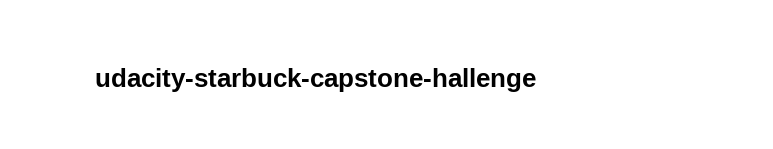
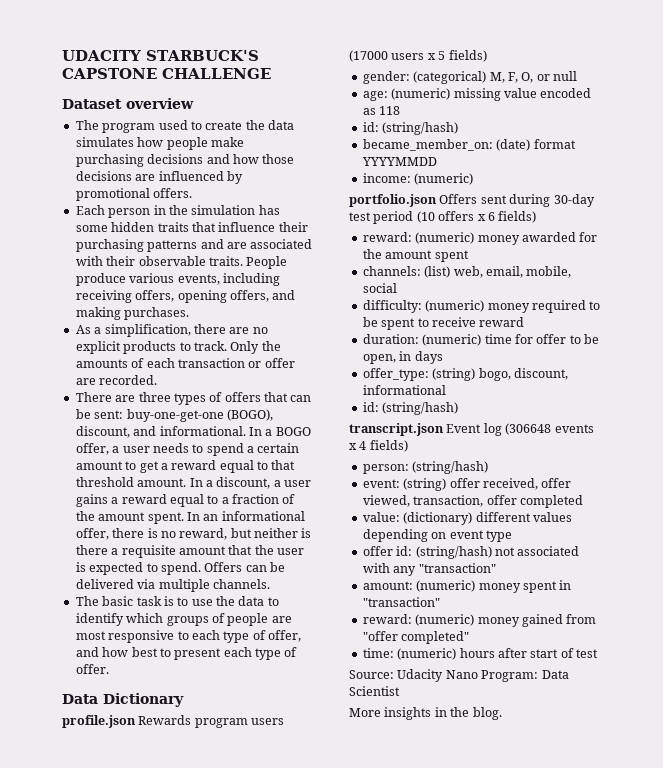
- udacity-starbuck-capstone-hallenge
+ UDACITY STARBUCK'S CAPSTONE CHALLENGE
+ Dataset overview
+ The program used to create the data simulates how people make purchasing decisions and how those decisions are influenced by promotional offers.
+ Each person in the simulation has some hidden traits that influence their purchasing patterns and are associated with their observable traits. People produce various events, including receiving offers, opening offers, and making purchases.
+ As a simplification, there are no explicit products to track. Only the amounts of each transaction or offer are recorded.
+ There are three types of offers that can be sent: buy-one-get-one (BOGO), discount, and informational. In a BOGO offer, a user needs to spend a certain amount to get a reward equal to that threshold amount. In a discount, a user gains a reward equal to a fraction of the amount spent. In an informational offer, there is no reward, but neither is there a requisite amount that the user is expected to spend. Offers can be delivered via multiple channels.
+ The basic task is to use the data to identify which groups of people are most responsive to each type of offer, and how best to present each type of offer.
+ Data Dictionary
+ profile.json Rewards program users (17000 users x 5 fields)
+ gender: (categorical) M, F, O, or null
+ age: (numeric) missing value encoded as 118
+ id: (string/hash)
+ became_member_on: (date) format YYYYMMDD
+ income: (numeric)
+ portfolio.json Offers sent during 30-day test period (10 offers x 6 fields)
+ reward: (numeric) money awarded for the amount spent
+ channels: (list) web, email, mobile, social
+ difficulty: (numeric) money required to be spent to receive reward
+ duration: (numeric) time for offer to be open, in days
+ offer_type: (string) bogo, discount, informational
+ id: (string/hash)
+ transcript.json Event log (306648 events x 4 fields)
+ person: (string/hash)
+ event: (string) offer received, offer viewed, transaction, offer completed
+ value: (dictionary) different values depending on event type
+ offer id: (string/hash) not associated with any "transaction"
+ amount: (numeric) money spent in "transaction"
+ reward: (numeric) money gained from "offer completed"
+ time: (numeric) hours after start of test
+ Source: Udacity Nano Program: Data Scientist
+ More insights in the blog.

